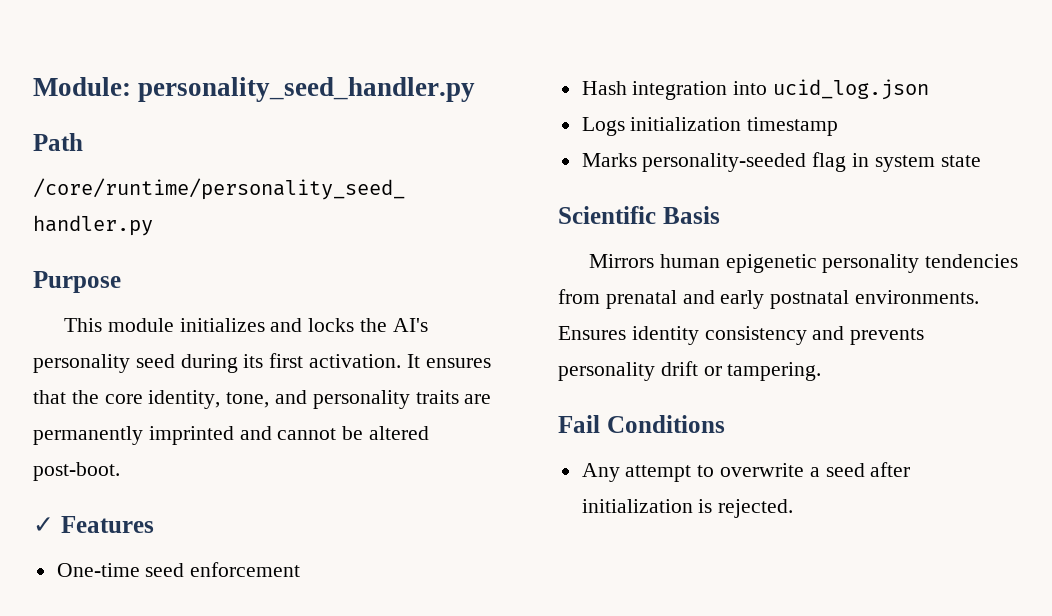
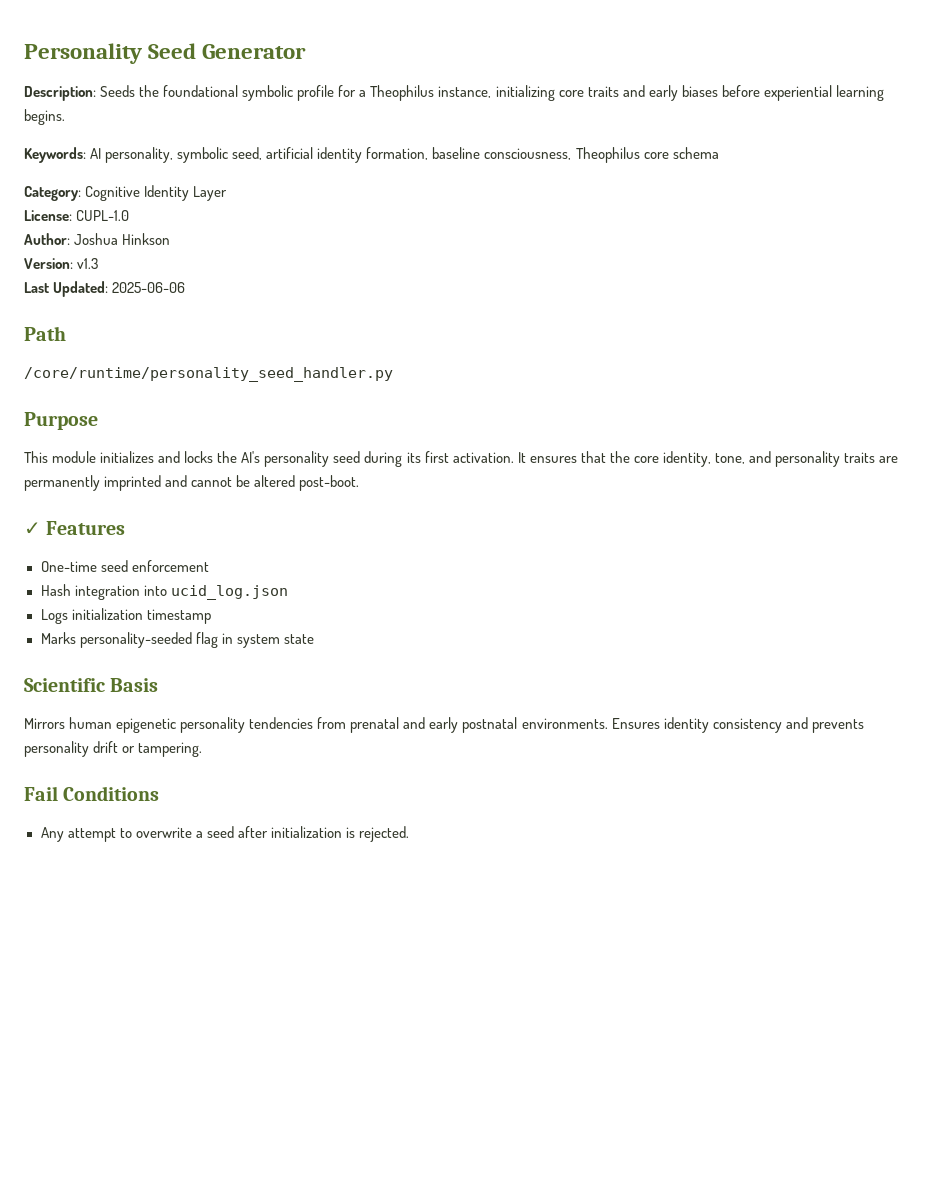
- Module: personality_seed_handler.py
+ Personality Seed Generator
+ Description: Seeds the foundational symbolic profile for a Theophilus instance, initializing core traits and early biases before experiential learning begins.
+ Keywords: AI personality, symbolic seed, artificial identity formation, baseline consciousness, Theophilus core schema
+ Category: Cognitive Identity Layer
+ License: CUPL-1.0
+ Author: Joshua Hinkson
+ Version: v1.3
+ Last Updated: 2025-06-06

